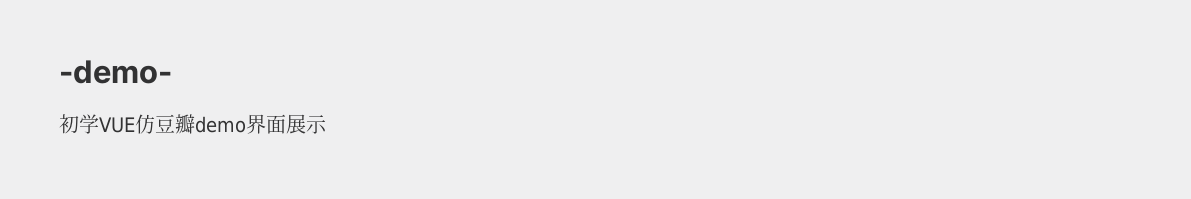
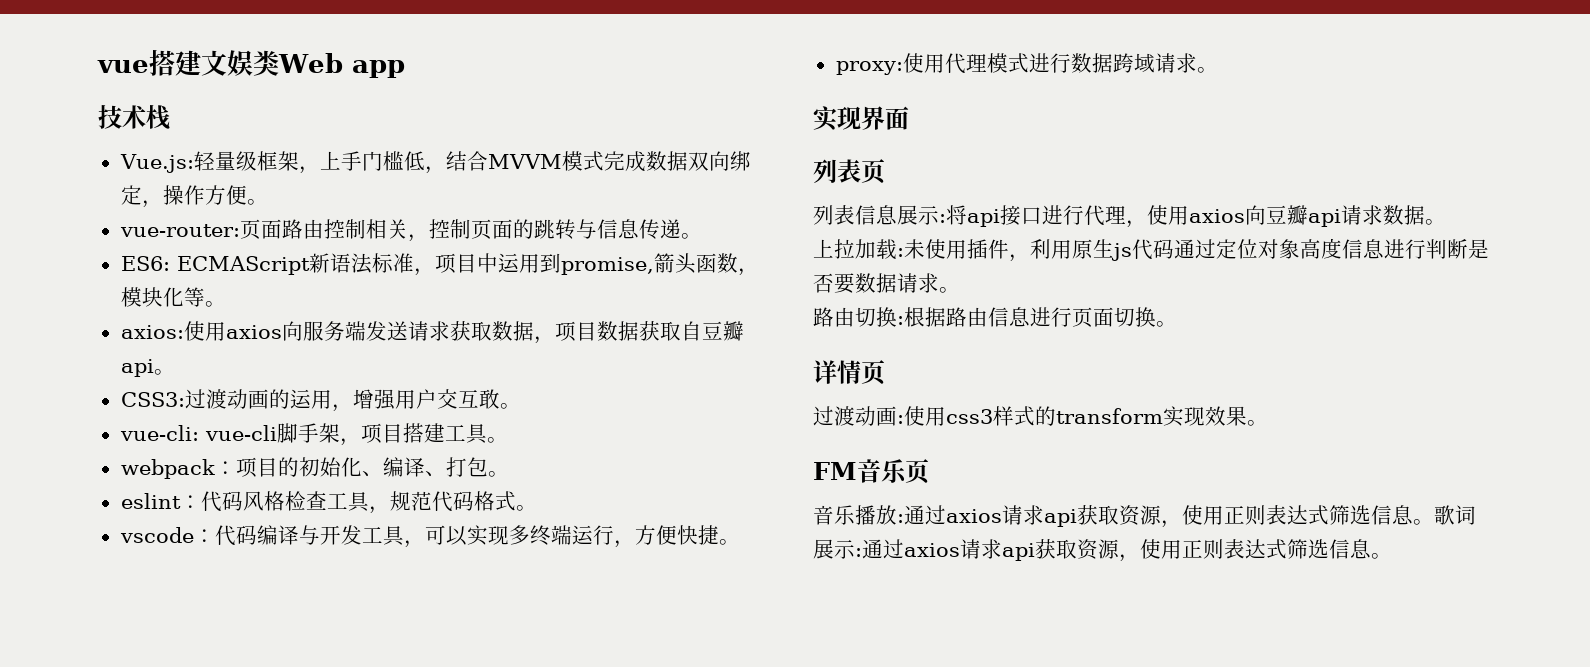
- -demo-
- 初学VUE仿豆瓣demo界面展示
+ vue搭建文娱类Web app
+ 技术栈
+ Vue.js:轻量级框架，上手门槛低，结合MVVM模式完成数据双向绑定，操作方便。
+ vue-router:页面路由控制相关，控制页面的跳转与信息传递。
+ ES6: ECMAScript新语法标准，项目中运用到promise,箭头函数，模块化等。
+ axios:使用axios向服务端发送请求获取数据，项目数据获取自豆瓣api。
+ CSS3:过渡动画的运用，增强用户交互敢。
+ vue-cli: vue-cli脚手架，项目搭建工具。
+ webpack：项目的初始化、编译、打包。
+ eslint：代码风格检查工具，规范代码格式。
+ vscode：代码编译与开发工具，可以实现多终端运行，方便快捷。
+ proxy:使用代理模式进行数据跨域请求。
+ 实现界面
+ 列表页
+ 列表信息展示:将api接口进行代理，使用axios向豆瓣api请求数据。
+ 上拉加载:未使用插件，利用原生js代码通过定位对象高度信息进行判断是否要数据请求。
+ 路由切换:根据路由信息进行页面切换。
+ 详情页
+ 过渡动画:使用css3样式的transform实现效果。
+ FM音乐页
+ 音乐播放:通过axios请求api获取资源，使用正则表达式筛选信息。歌词展示:通过axios请求api获取资源，使用正则表达式筛选信息。

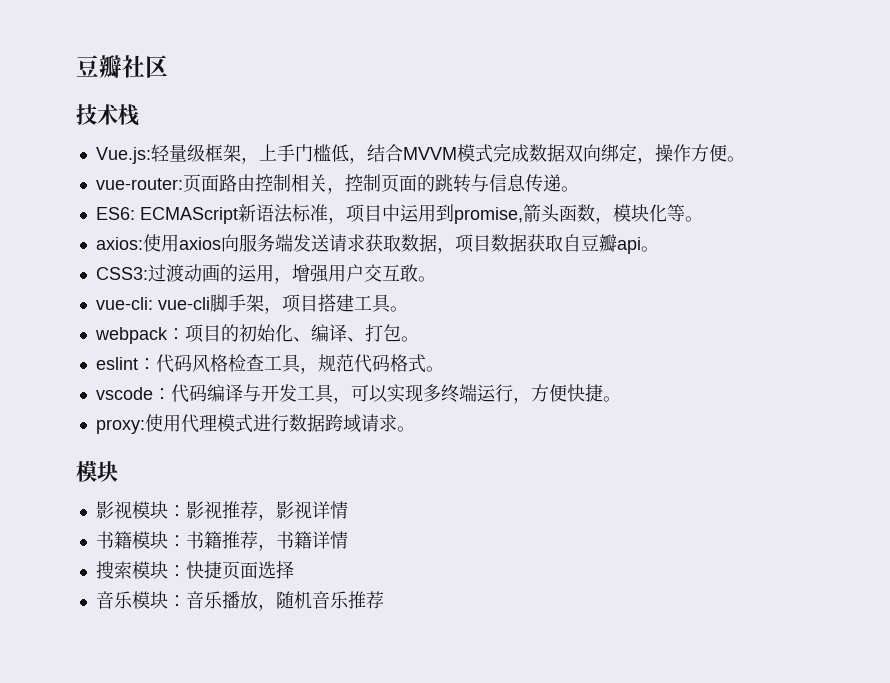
- vue搭建文娱类Web app
+ 豆瓣社区
  proxy:使用代理模式进行数据跨域请求。
- 实现界面
- 列表页
- 列表信息展示:将api接口进行代理，使用axios向豆瓣api请求数据。
- 上拉加载:未使用插件，利用原生js代码通过定位对象高度信息进行判断是否要数据请求。
- 路由切换:根据路由信息进行页面切换。
- 详情页
- 过渡动画:使用css3样式的transform实现效果。
- FM音乐页
- 音乐播放:通过axios请求api获取资源，使用正则表达式筛选信息。歌词展示:通过axios请求api获取资源，使用正则表达式筛选信息。
+ 模块
+ 影视模块：影视推荐，影视详情
+ 书籍模块：书籍推荐，书籍详情
+ 搜索模块：快捷页面选择
+ 音乐模块：音乐播放，随机音乐推荐

